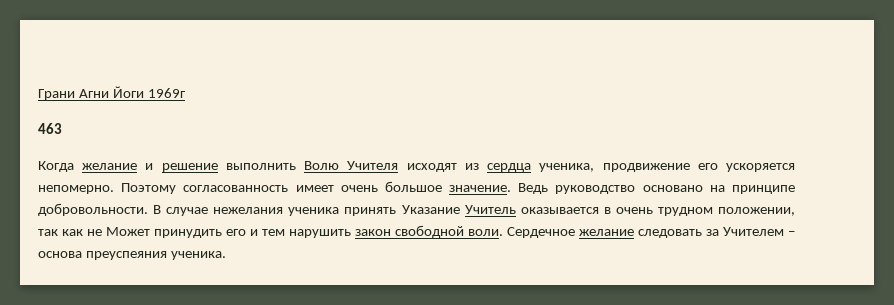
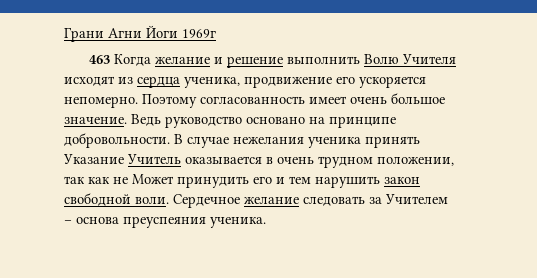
- 463
- Когда желание и решение выполнить Волю Учителя исходят из сердца ученика, продвижение его ускоряется непомерно.
+ 463 Когда желание и решение выполнить Волю Учителя исходят из сердца ученика, продвижение его ускоряется непомерно.

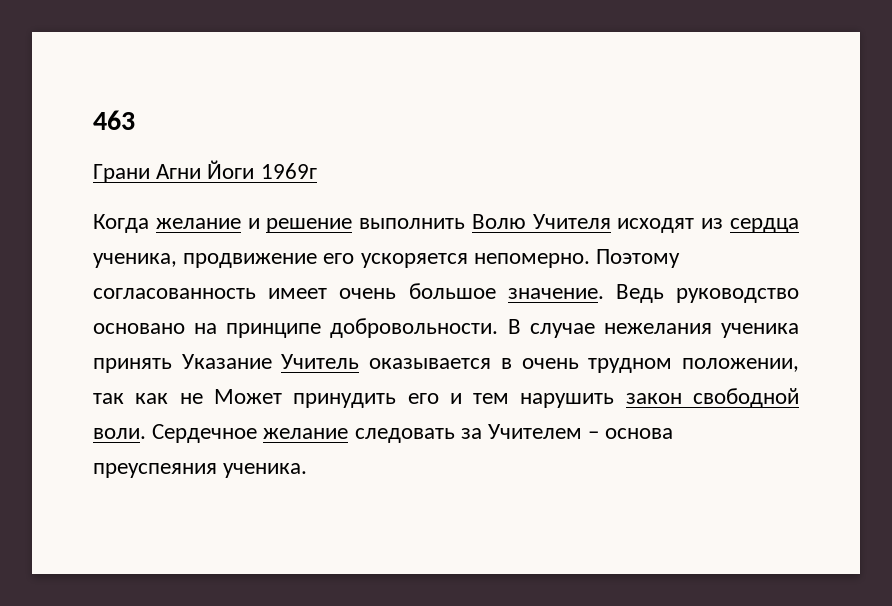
+ 463
- 463 Когда желание и решение выполнить Волю Учителя исходят из сердца ученика, продвижение его ускоряется непомерно.
+ Когда желание и решение выполнить Волю Учителя исходят из сердца ученика, продвижение его ускоряется непомерно.

